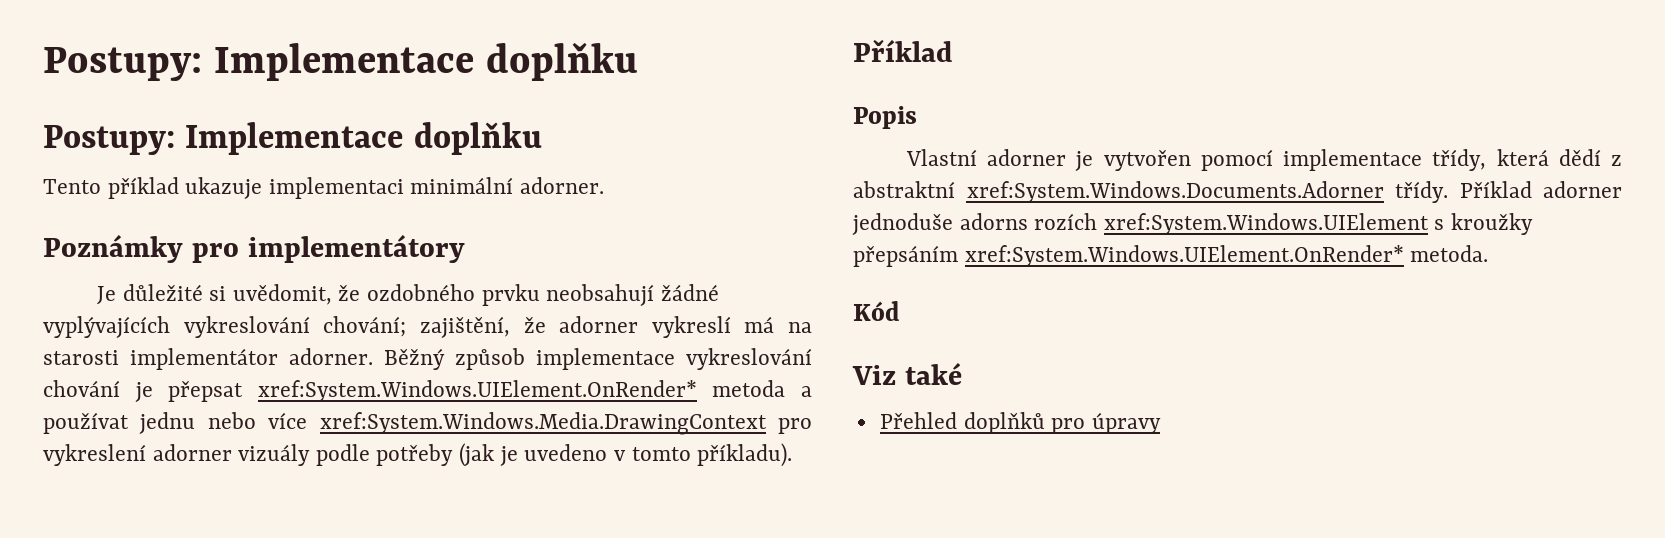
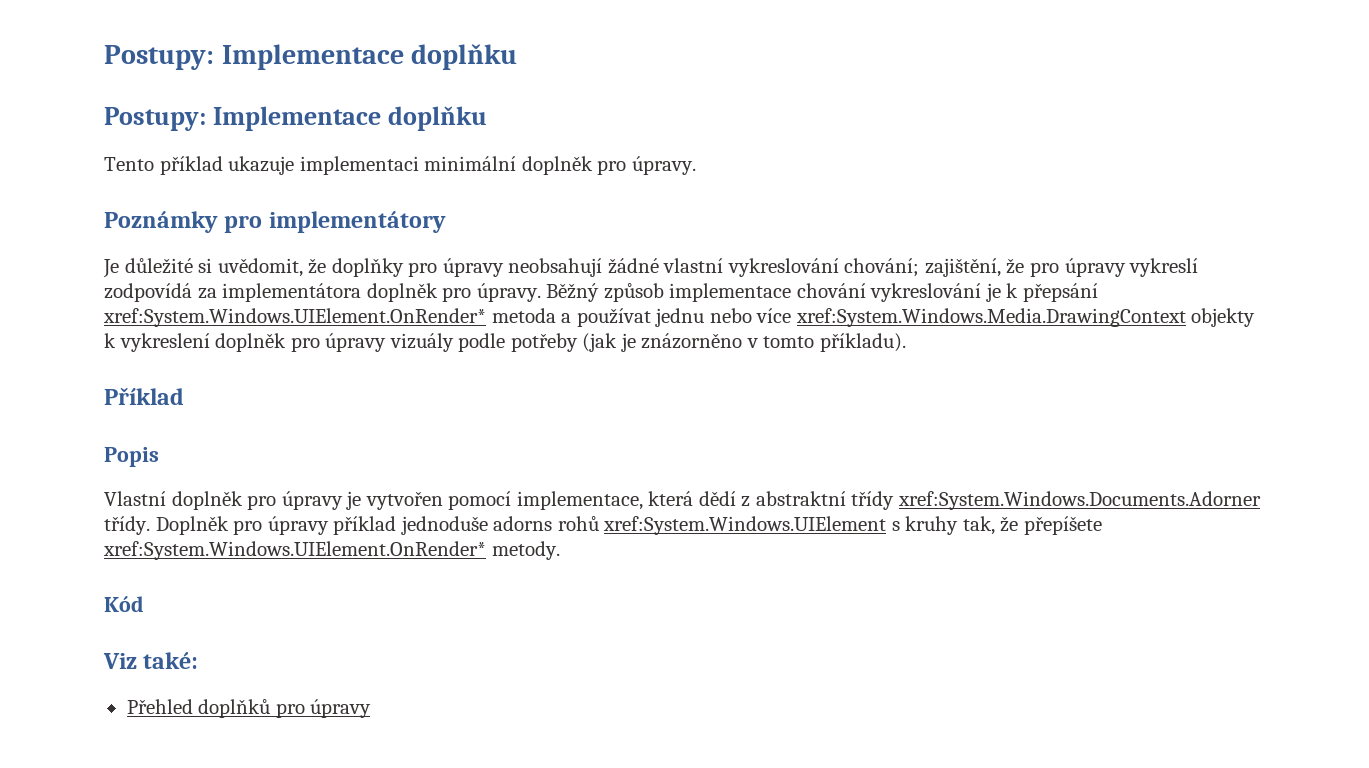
- Tento příklad ukazuje implementaci minimální adorner.
+ Tento příklad ukazuje implementaci minimální doplněk pro úpravy.
- Je důležité si uvědomit, že ozdobného prvku neobsahují žádné vyplývajících vykreslování chování; zajištění, že adorner vykreslí má na starosti implementátor adorner. Běžný způsob implementace vykreslování chování je přepsat xref:System.Windows.UIElement.OnRender* metoda a používat jednu nebo více xref:System.Windows.Media.DrawingContext pro vykreslení adorner vizuály podle potřeby (jak je uvedeno v tomto příkladu).
+ Je důležité si uvědomit, že doplňky pro úpravy neobsahují žádné vlastní vykreslování chování; zajištění, že pro úpravy vykreslí zodpovídá za implementátora doplněk pro úpravy. Běžný způsob implementace chování vykreslování je k přepsání xref:System.Windows.UIElement.OnRender* metoda a používat jednu nebo více xref:System.Windows.Media.DrawingContext objekty k vykreslení doplněk pro úpravy vizuály podle potřeby (jak je znázorněno v tomto příkladu).
- Vlastní adorner je vytvořen pomocí implementace třídy, která dědí z abstraktní xref:System.Windows.Documents.Adorner třídy.
+ Vlastní doplněk pro úpravy je vytvořen pomocí implementace, která dědí z abstraktní třídy xref:System.Windows.Documents.Adorner třídy.
- Příklad adorner jednoduše adorns rozích xref:System.Windows.UIElement s kroužky přepsáním xref:System.Windows.UIElement.OnRender* metoda.
+ Doplněk pro úpravy příklad jednoduše adorns rohů xref:System.Windows.UIElement s kruhy tak, že přepíšete xref:System.Windows.UIElement.OnRender* metody.
- Viz také
+ Viz také:

